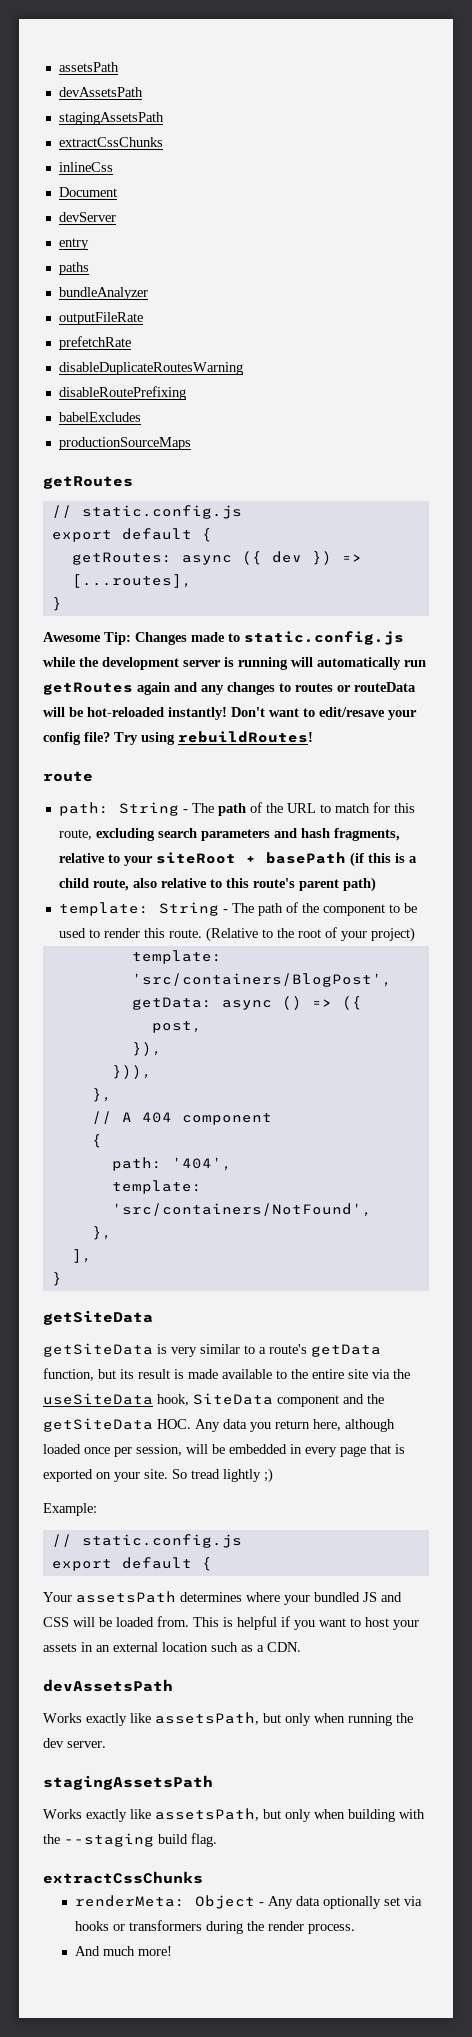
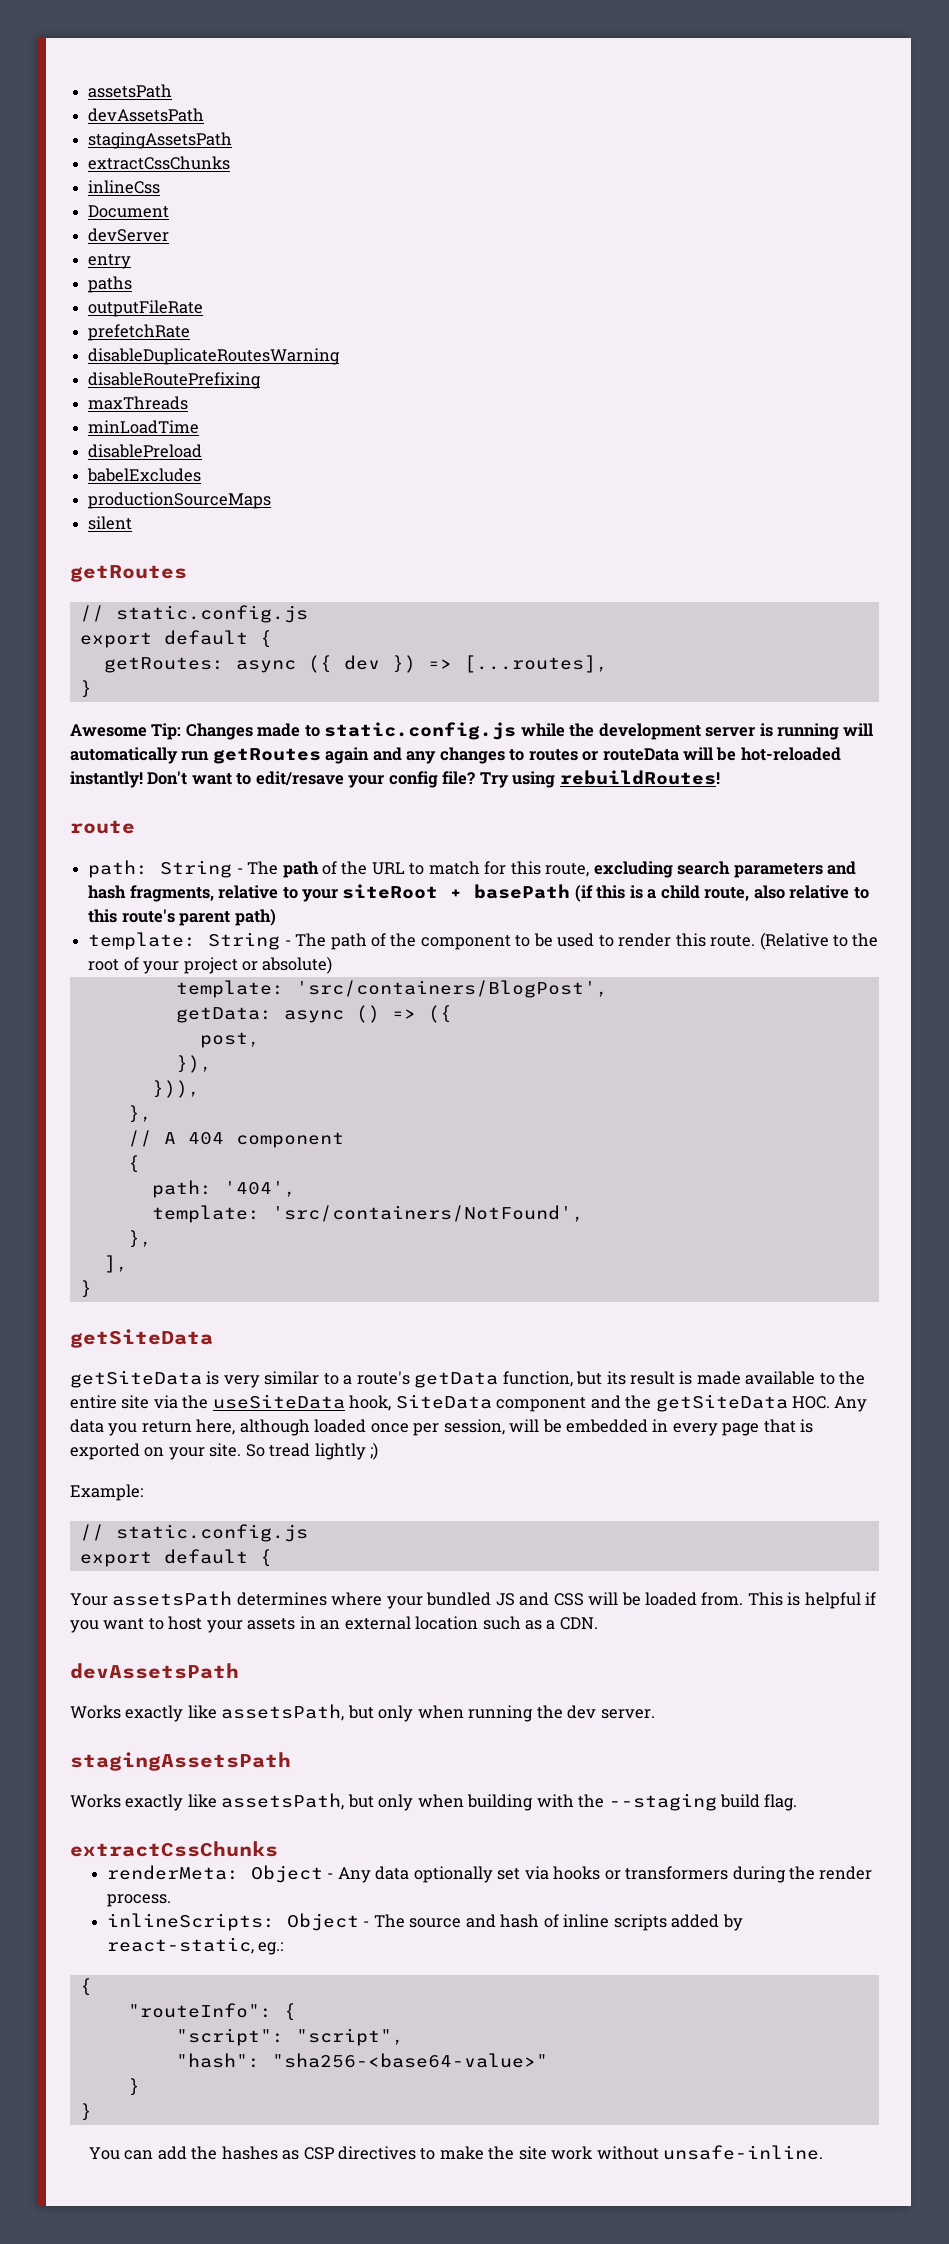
- bundleAnalyzer
+ maxThreads
+ minLoadTime
+ disablePreload
+ silent
- (Relative to the root of your project)
+ (Relative to the root of your project or absolute)
- And much more!
+ inlineScripts: Object - The source and hash of inline scripts added by react-static, eg.:
+ {
+ "routeInfo": {
+ "script": "script",
+ "hash": "sha256-<base64-value>"
+ }
+ }
+ You can add the hashes as CSP directives to make the site work without unsafe-inline.

